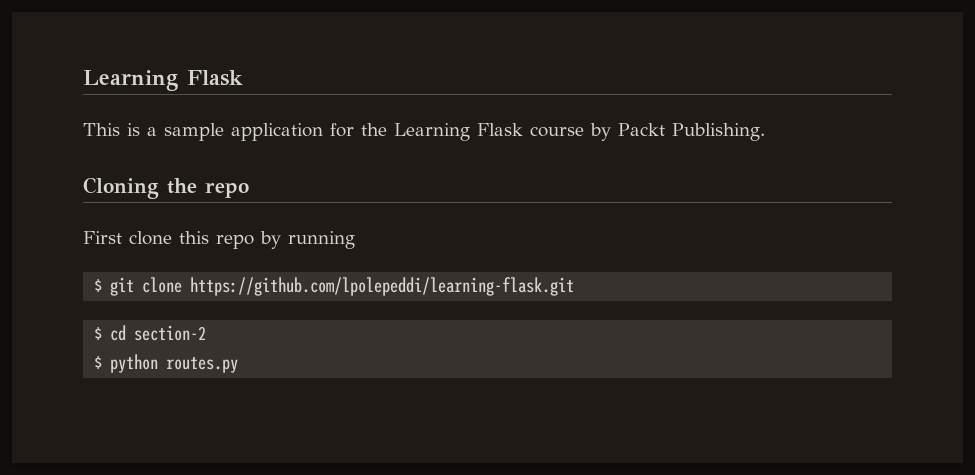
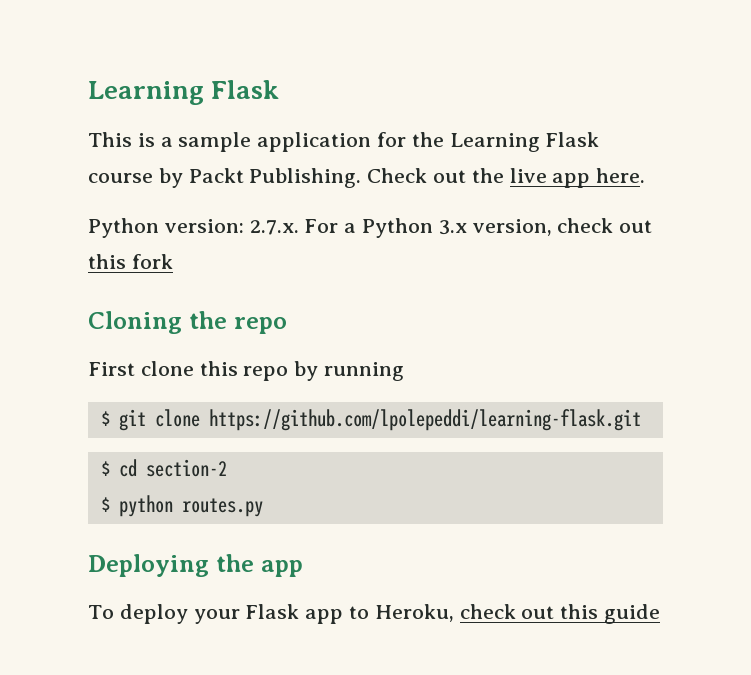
+ Check out the live app here.
+ Python version: 2.7.x. For a Python 3.x version, check out this fork
+ Deploying the app
+ To deploy your Flask app to Heroku, check out this guide

